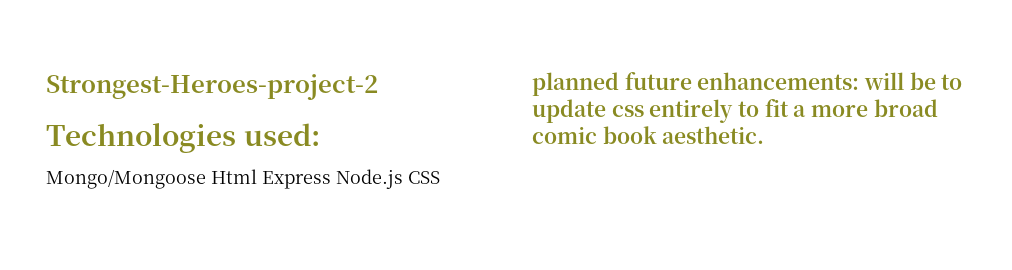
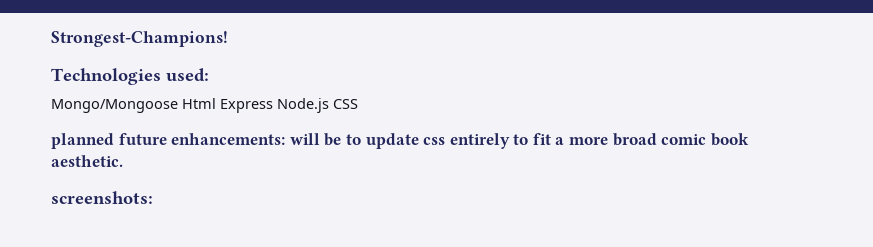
- Strongest-Heroes-project-2
+ Strongest-Champions!
+ screenshots:

